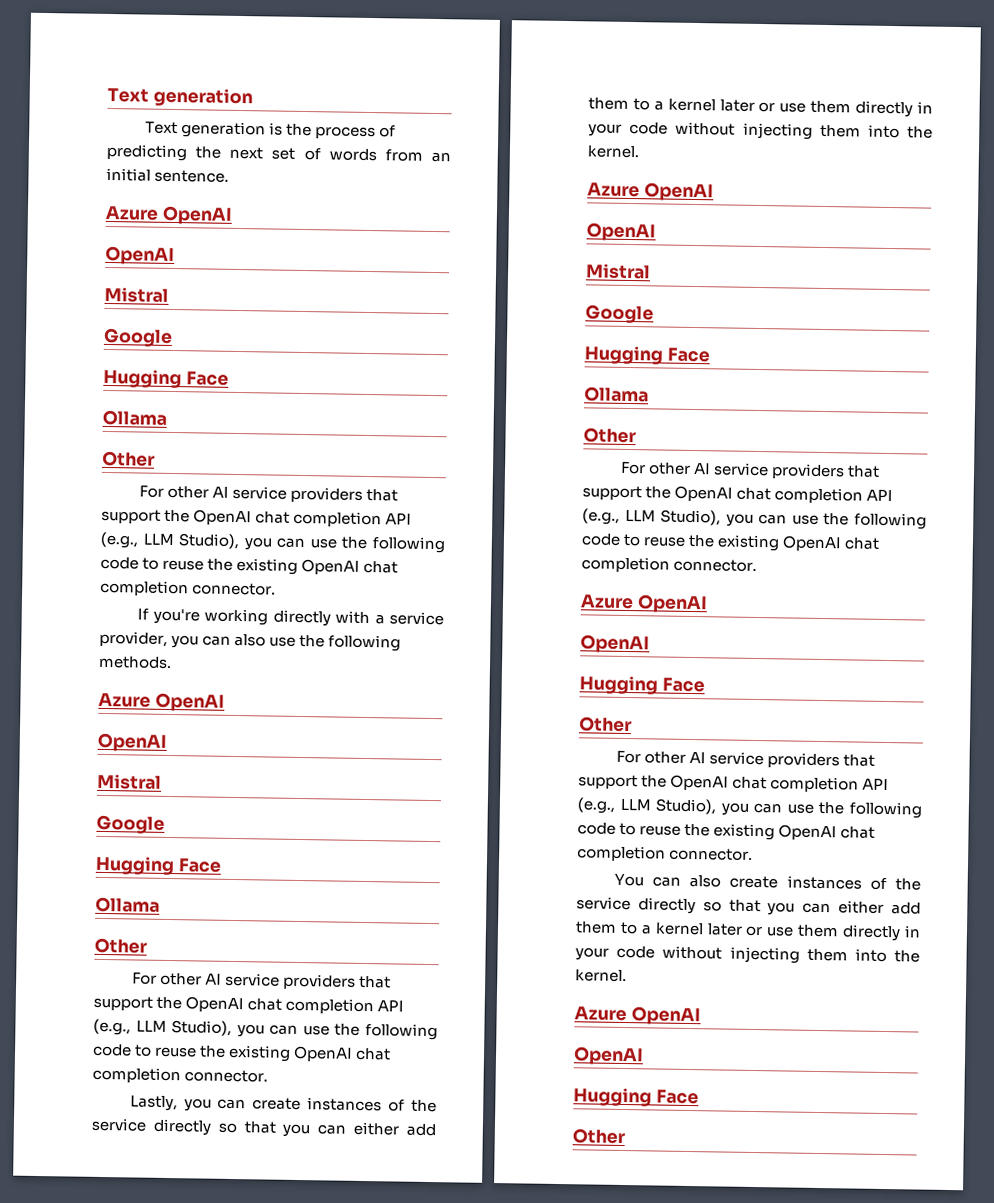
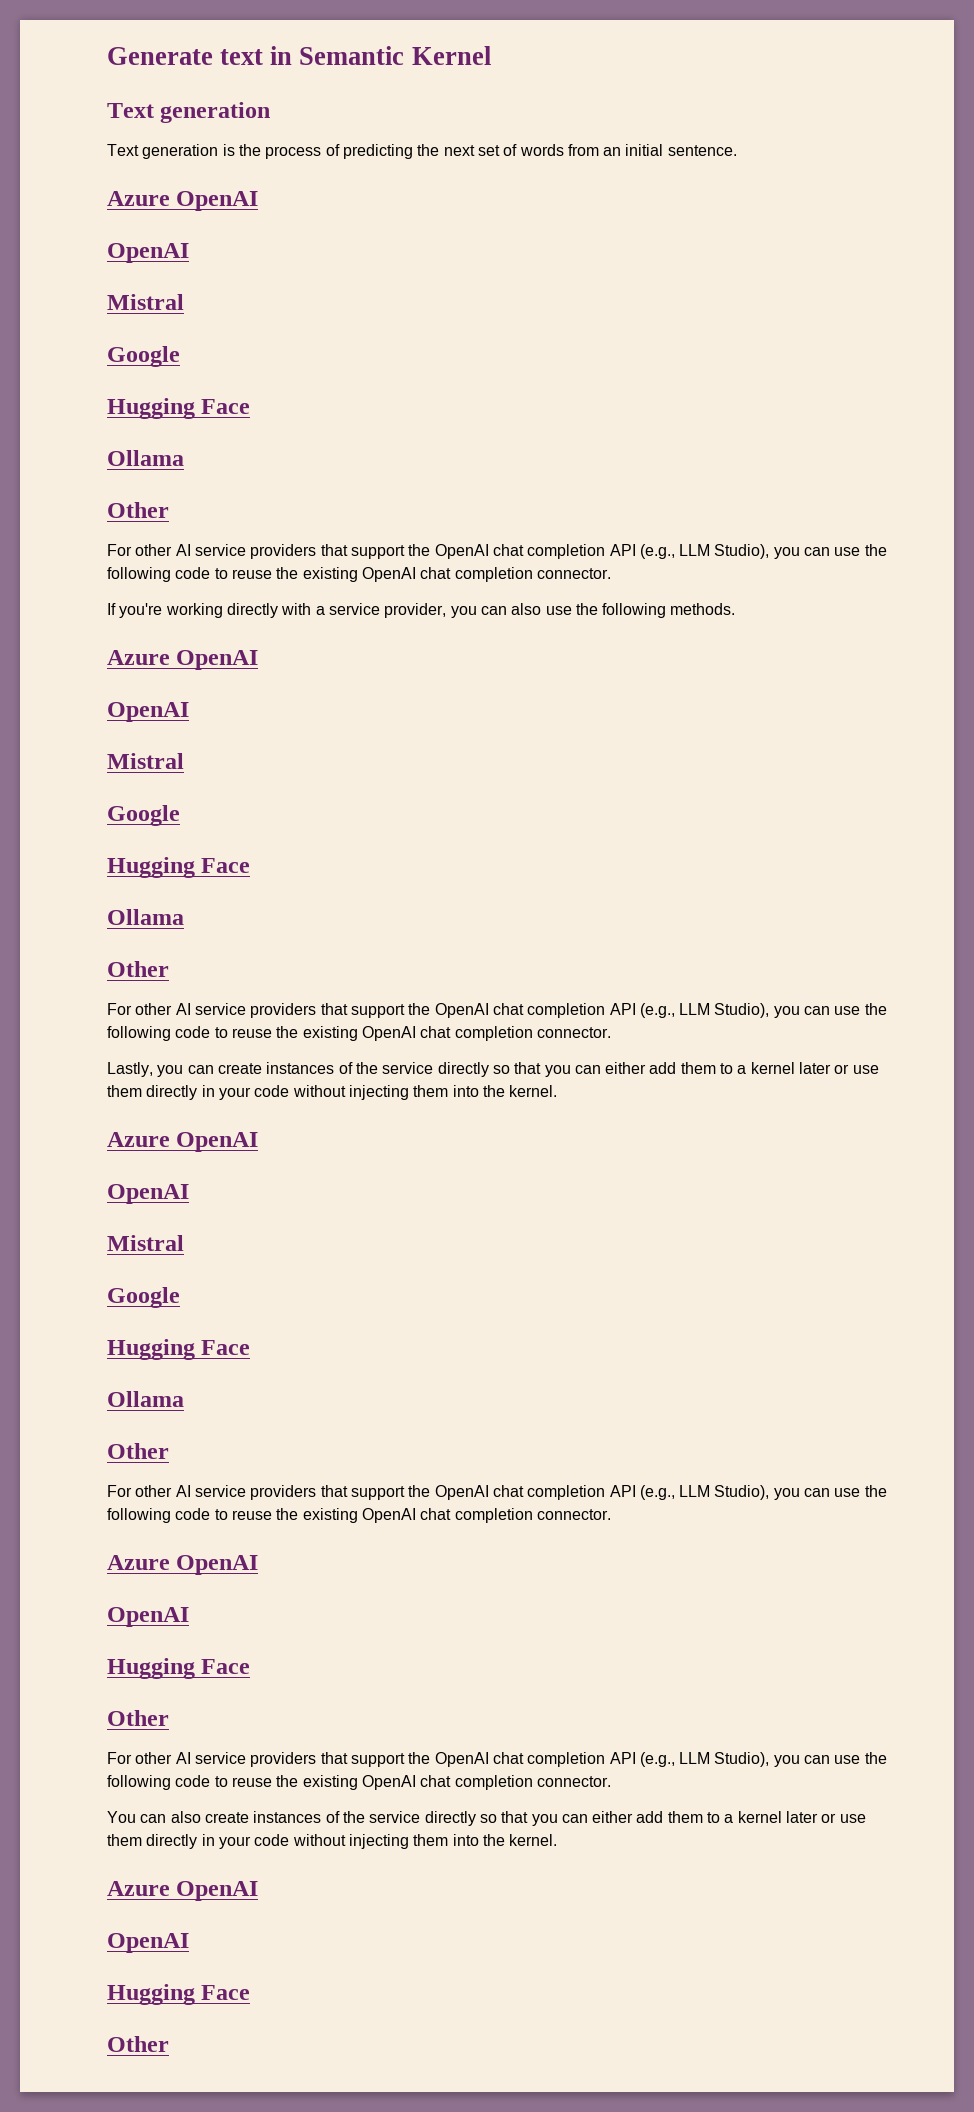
+ Generate text in Semantic Kernel

